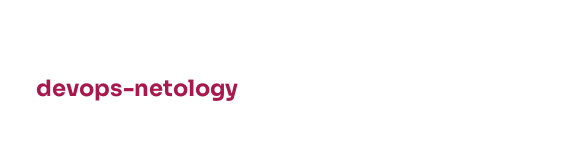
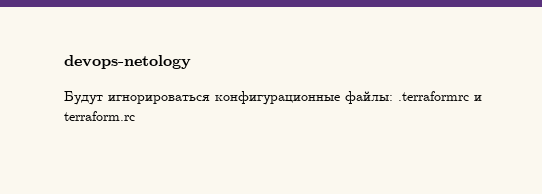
+ Будут игнорироваться конфигурационные файлы: .terraformrc и terraform.rc

